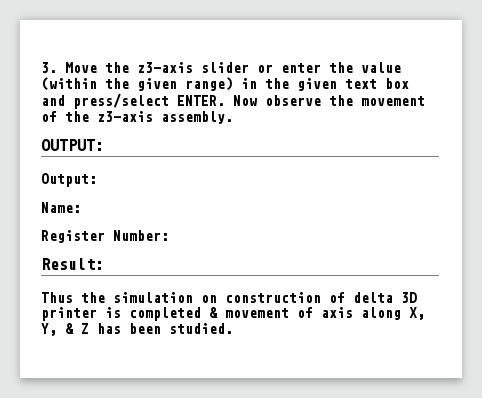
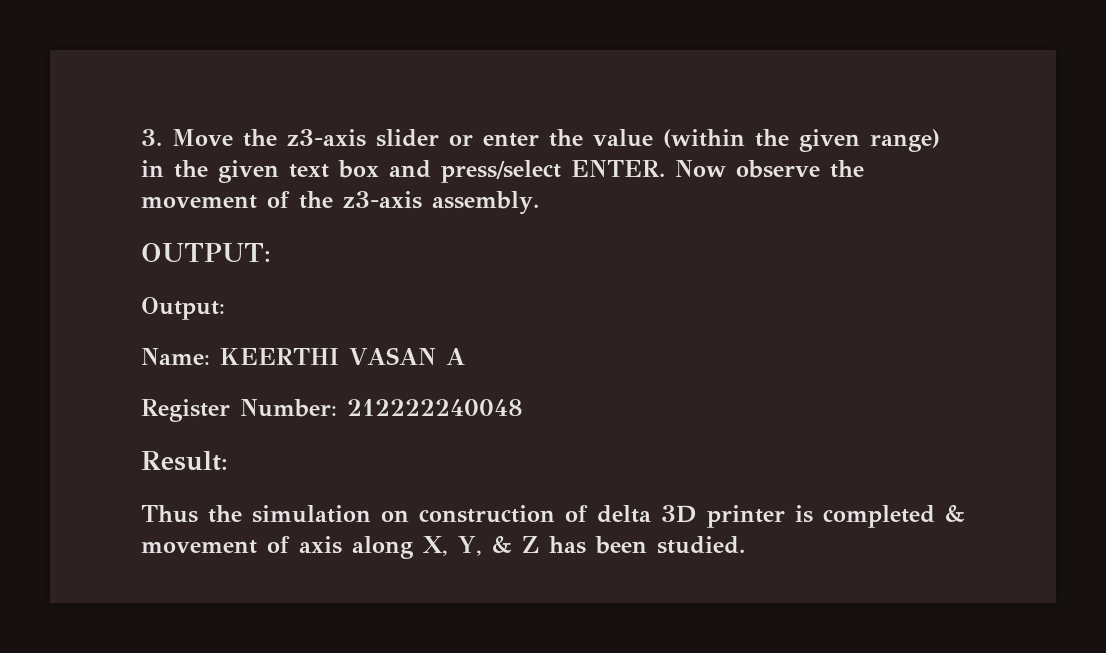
- Name:
+ Name: KEERTHI VASAN A
- Register Number:
+ Register Number: 212222240048

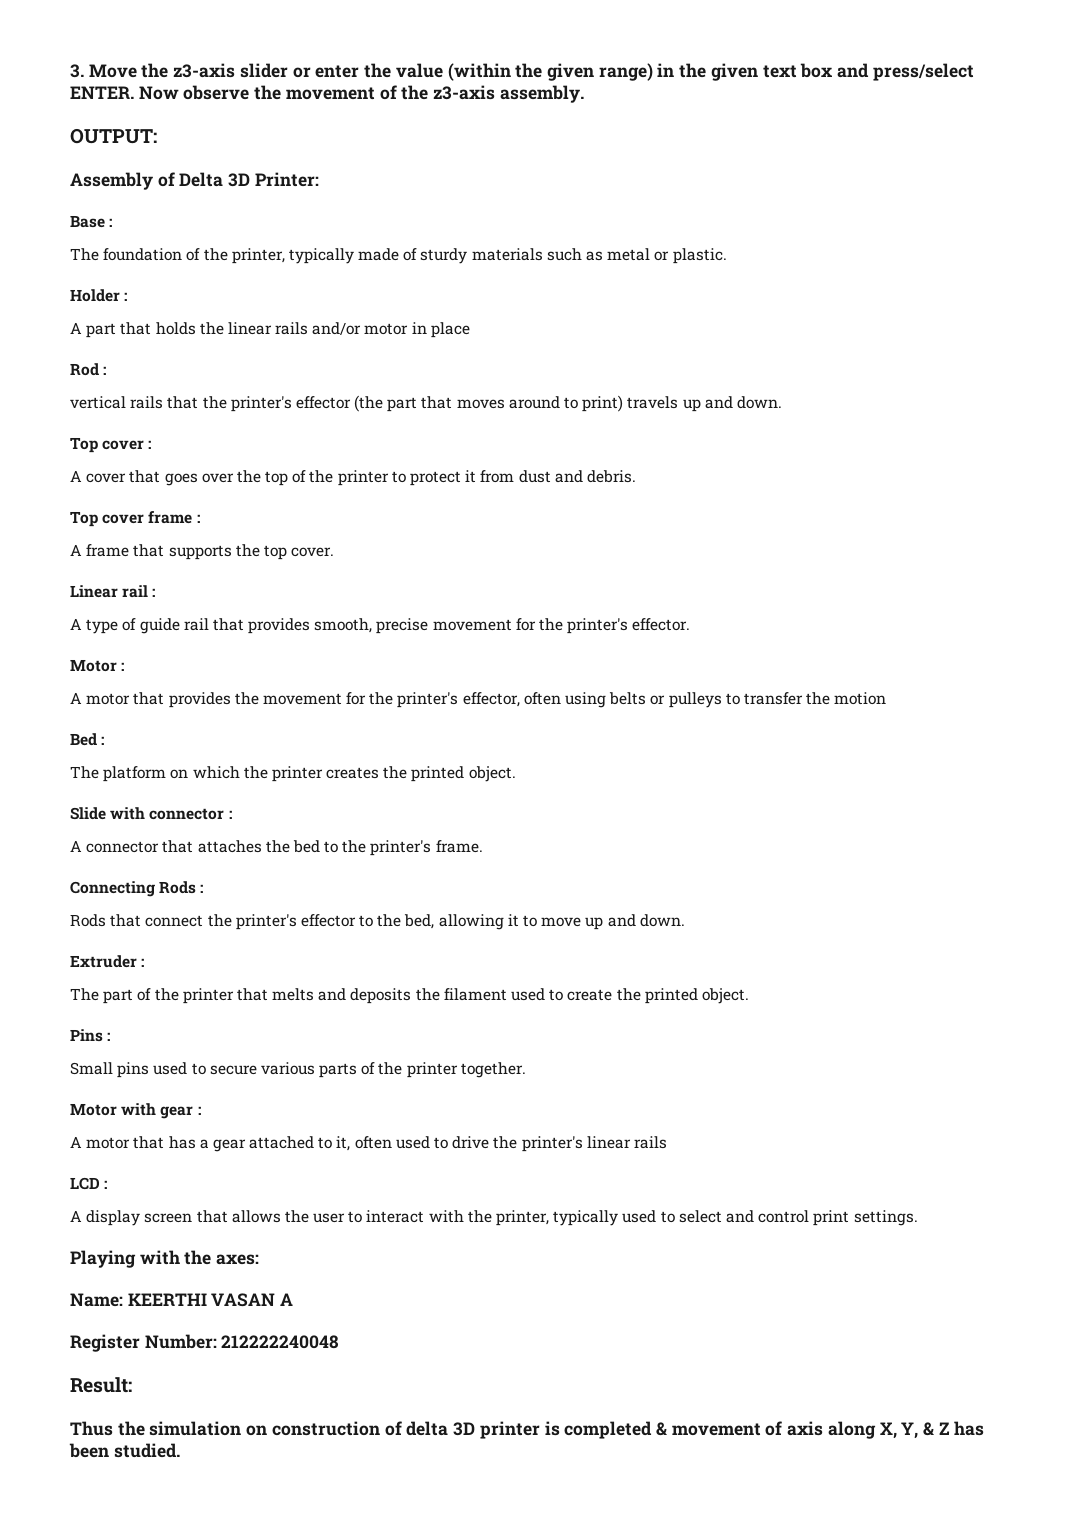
- Output:
+ Assembly of Delta 3D Printer:
+ Base :
+ The foundation of the printer, typically made of sturdy materials such as metal or plastic.
+ Holder :
+ A part that holds the linear rails and/or motor in place
+ Rod :
+ vertical rails that the printer's effector (the part that moves around to print) travels up and down.
+ Top cover :
+ A cover that goes over the top of the printer to protect it from dust and debris.
+ Top cover frame :
+ A frame that supports the top cover.
+ Linear rail :
+ A type of guide rail that provides smooth, precise movement for the printer's effector.
+ Motor :
+ A motor that provides the movement for the printer's effector, often using belts or pulleys to transfer the motion
+ Bed :
+ The platform on which the printer creates the printed object.
+ Slide with connector :
+ A connector that attaches the bed to the printer's frame.
+ Connecting Rods :
+ Rods that connect the printer's effector to the bed, allowing it to move up and down.
+ Extruder :
+ The part of the printer that melts and deposits the filament used to create the printed object.
+ Pins :
+ Small pins used to secure various parts of the printer together.
+ Motor with gear :
+ A motor that has a gear attached to it, often used to drive the printer's linear rails
+ LCD :
+ A display screen that allows the user to interact with the printer, typically used to select and control print settings.
+ Playing with the axes:

